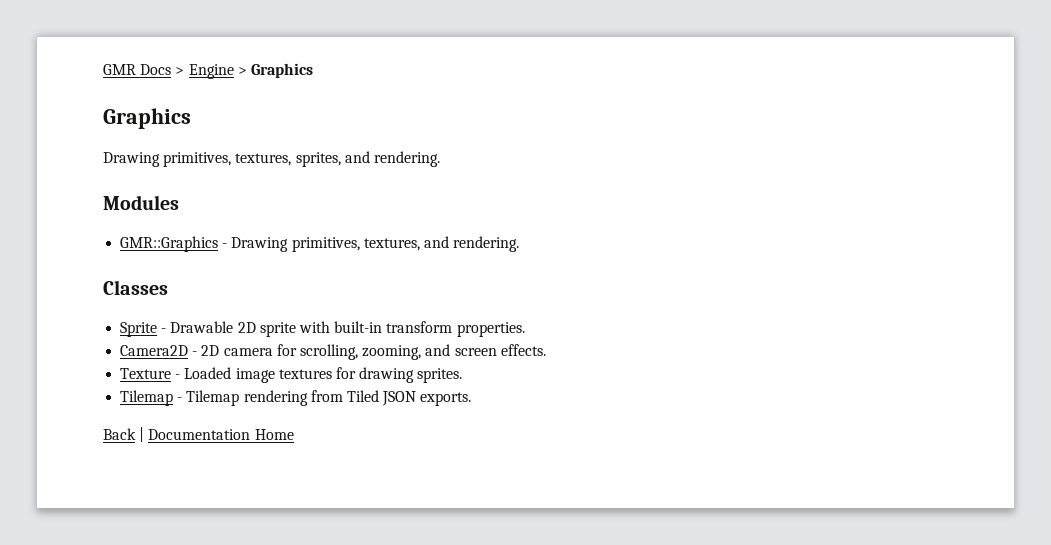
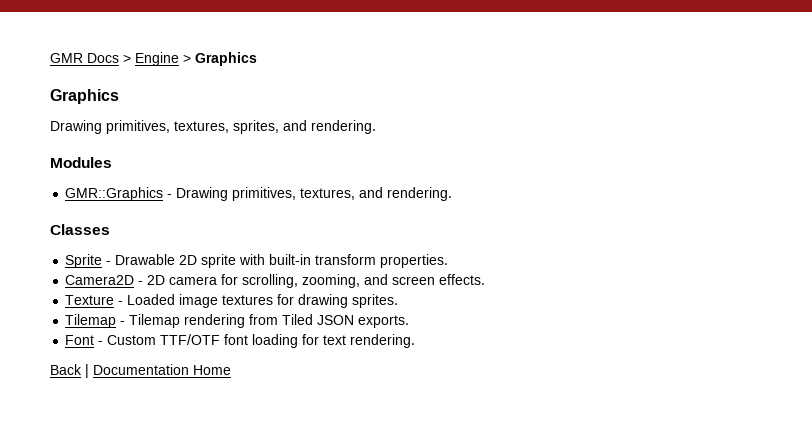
+ Font - Custom TTF/OTF font loading for text rendering.

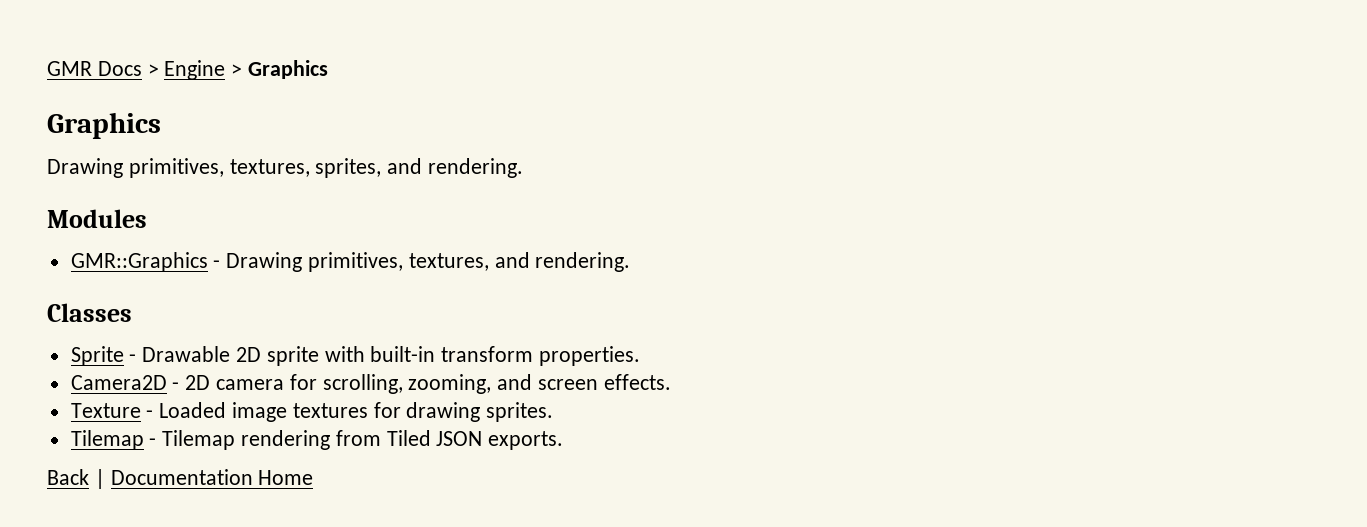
- Font - Custom TTF/OTF font loading for text rendering.

